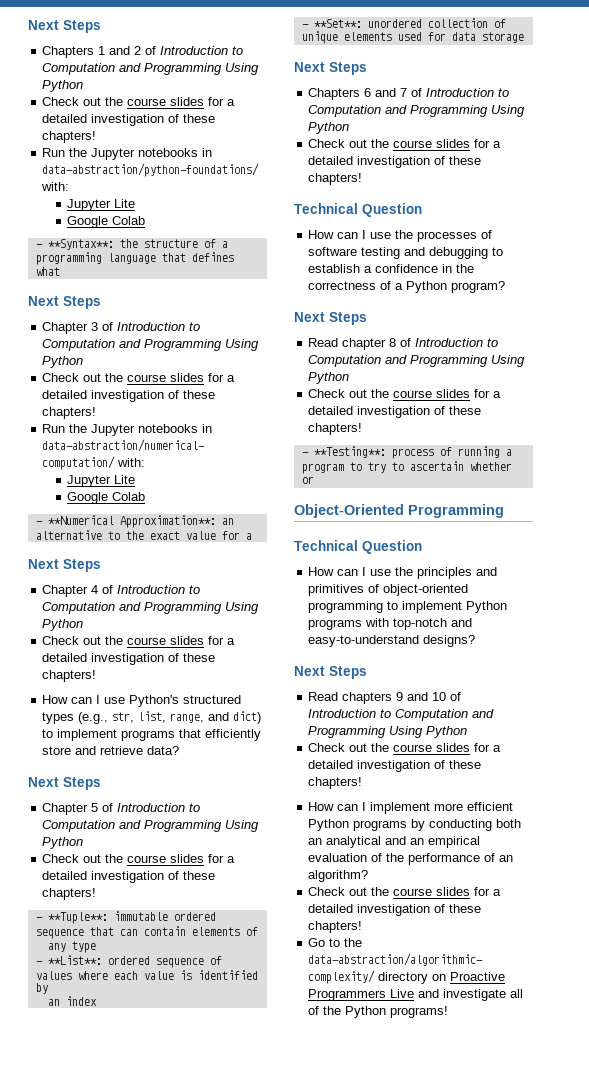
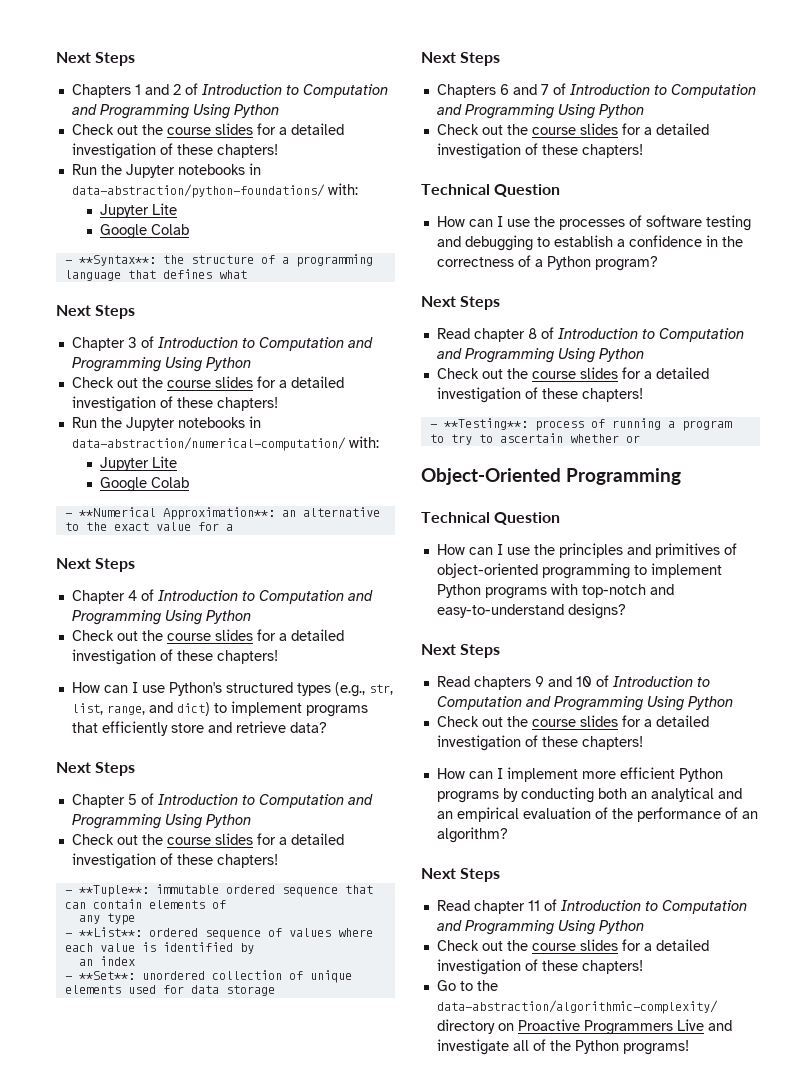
  How can I implement more efficient Python programs by conducting both an analytical and an empirical evaluation of the performance of an algorithm?
+ Next Steps
+ Read chapter 11 of Introduction to Computation and Programming Using Python

